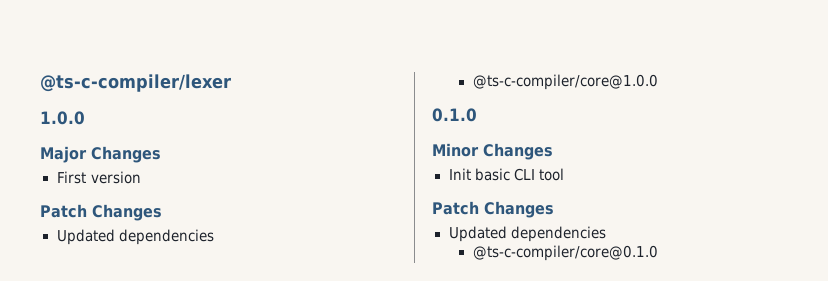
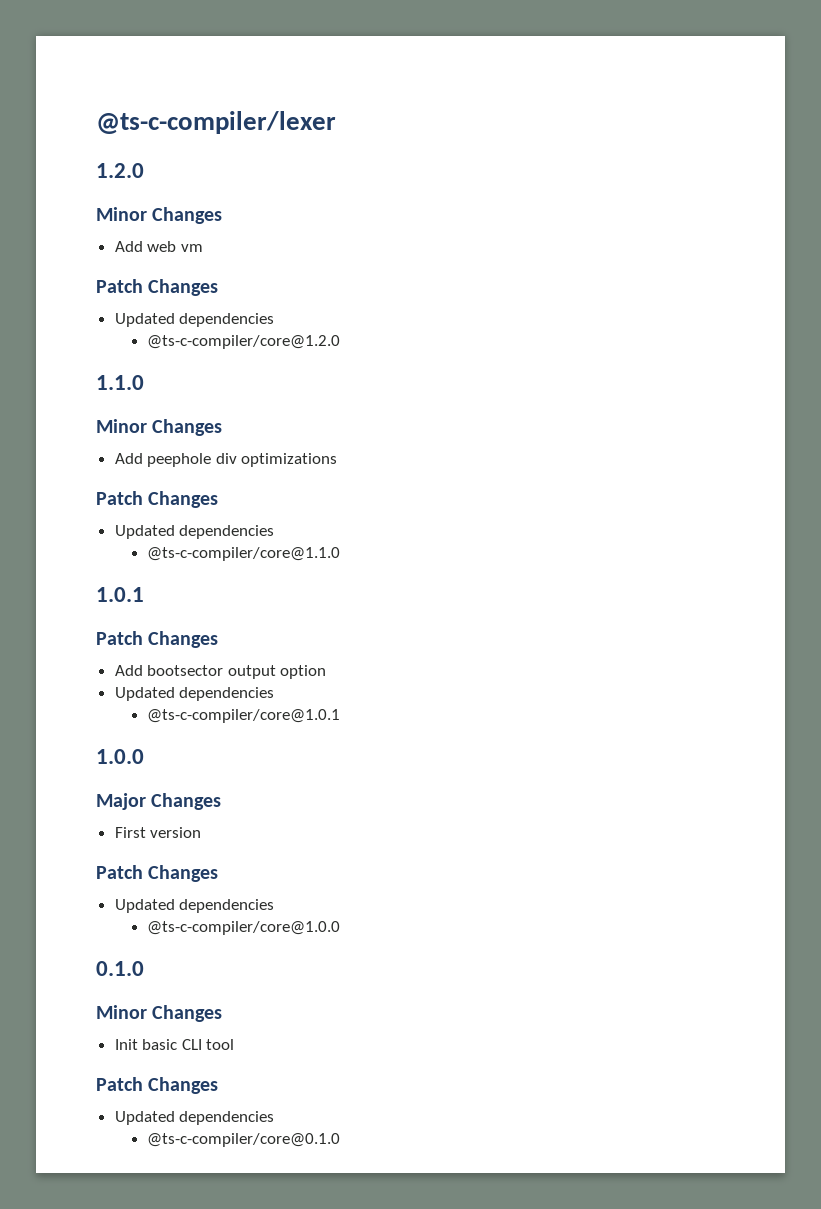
+ 1.2.0
+ Minor Changes
+ Add web vm
+ Patch Changes
+ Updated dependencies
+ @ts-c-compiler/core@1.2.0
+ 1.1.0
+ Minor Changes
+ Add peephole div optimizations
+ Patch Changes
+ Updated dependencies
+ @ts-c-compiler/core@1.1.0
+ 1.0.1
+ Patch Changes
+ Add bootsector output option
+ Updated dependencies
+ @ts-c-compiler/core@1.0.1

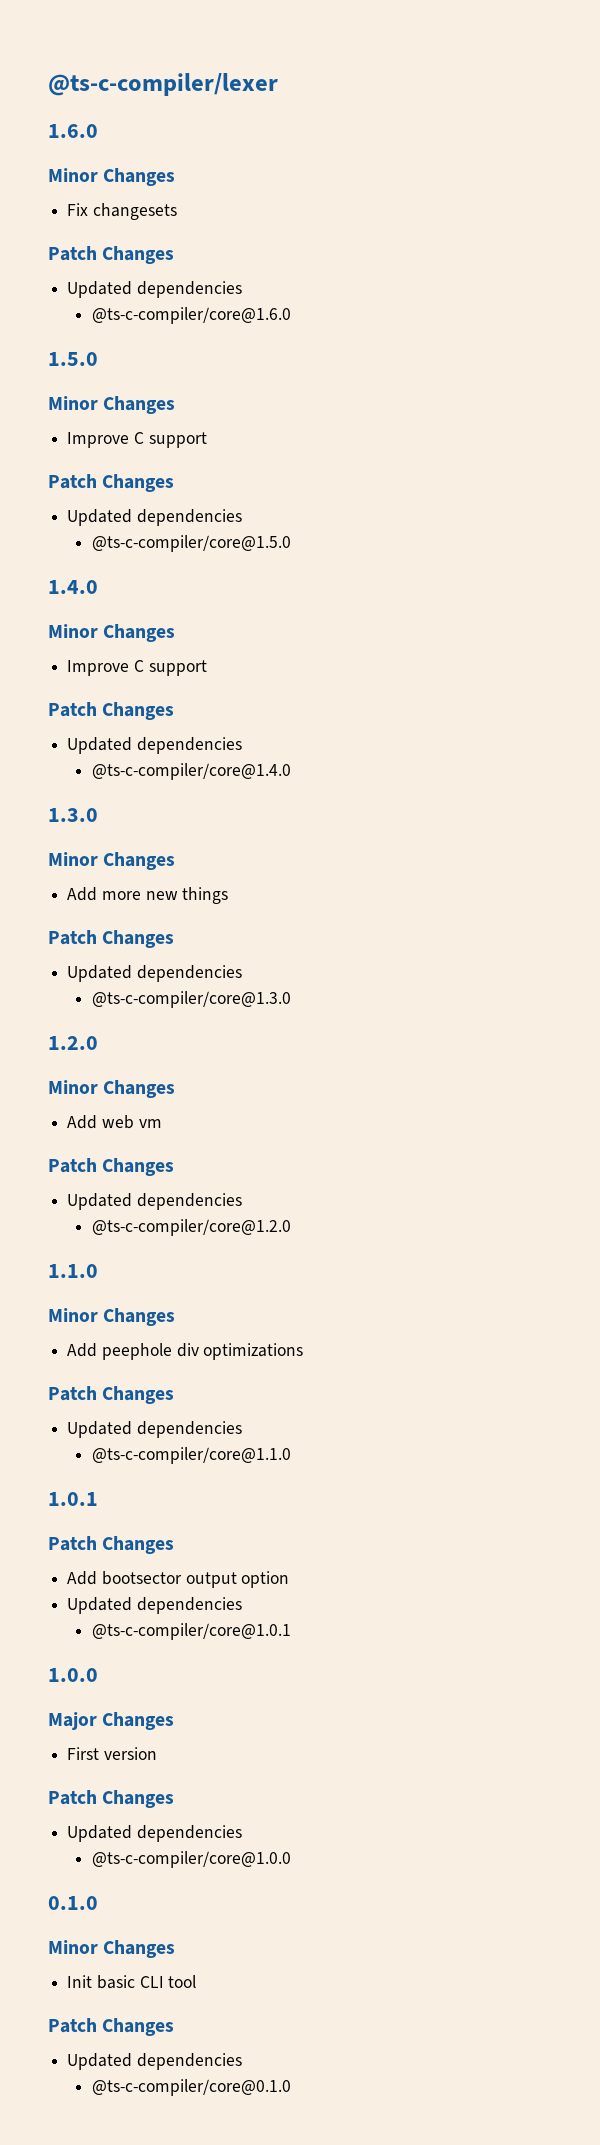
+ 1.6.0
+ Minor Changes
+ Fix changesets
+ Patch Changes
+ Updated dependencies
+ @ts-c-compiler/core@1.6.0
+ 1.5.0
+ Minor Changes
+ Improve C support
+ Patch Changes
+ Updated dependencies
+ @ts-c-compiler/core@1.5.0
+ 1.4.0
+ Minor Changes
+ Improve C support
+ Patch Changes
+ Updated dependencies
+ @ts-c-compiler/core@1.4.0
+ 1.3.0
+ Minor Changes
+ Add more new things
+ Patch Changes
+ Updated dependencies
+ @ts-c-compiler/core@1.3.0

